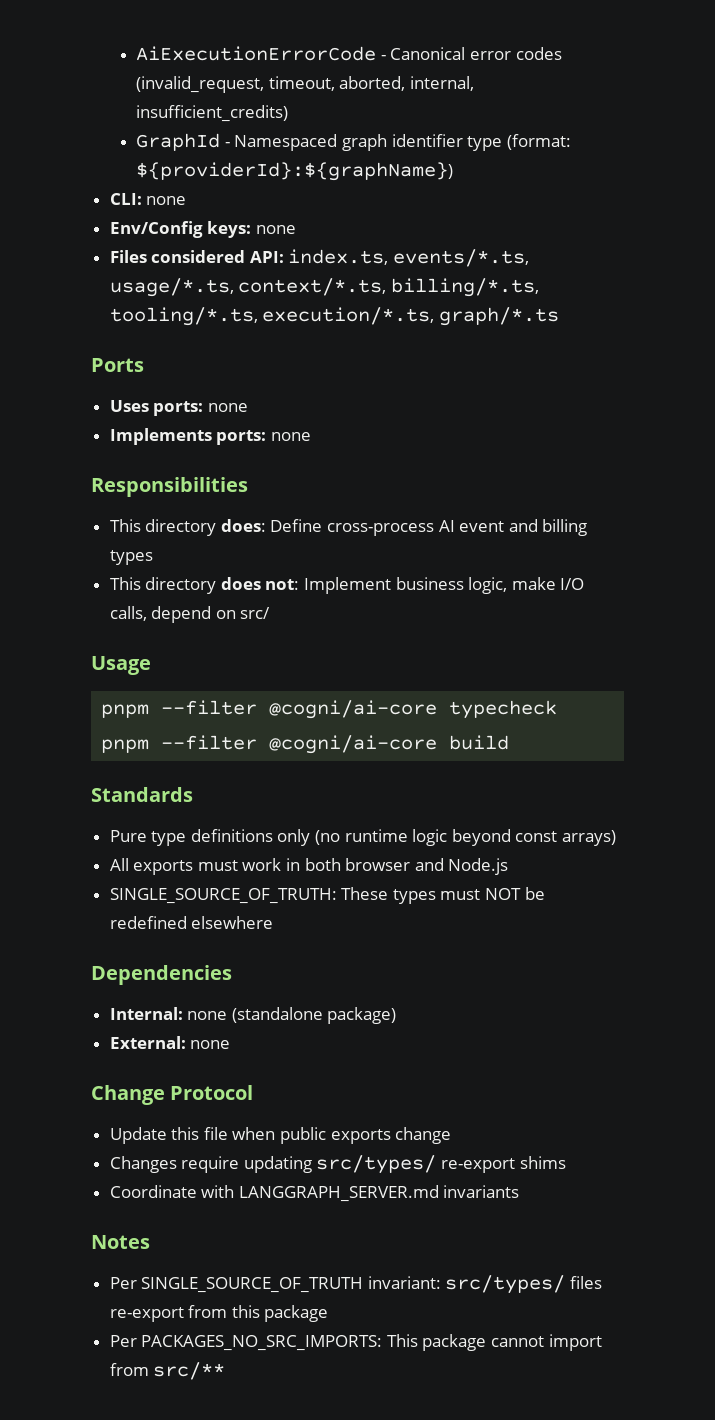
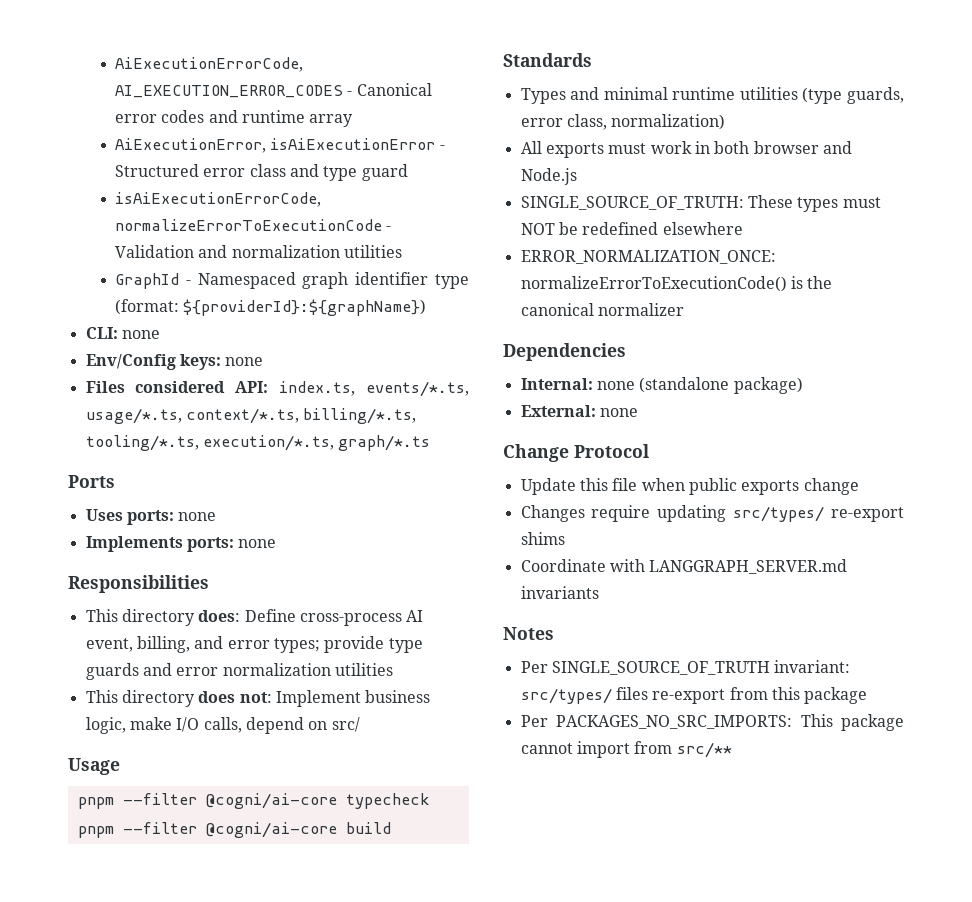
- AiExecutionErrorCode - Canonical error codes (invalid_request, timeout, aborted, internal, insufficient_credits)
+ AiExecutionErrorCode, AI_EXECUTION_ERROR_CODES - Canonical error codes and runtime array
+ AiExecutionError, isAiExecutionError - Structured error class and type guard
+ isAiExecutionErrorCode, normalizeErrorToExecutionCode - Validation and normalization utilities
- This directory does: Define cross-process AI event and billing types
+ This directory does: Define cross-process AI event, billing, and error types; provide type guards and error normalization utilities
- Pure type definitions only (no runtime logic beyond const arrays)
+ Types and minimal runtime utilities (type guards, error class, normalization)
+ ERROR_NORMALIZATION_ONCE: normalizeErrorToExecutionCode() is the canonical normalizer

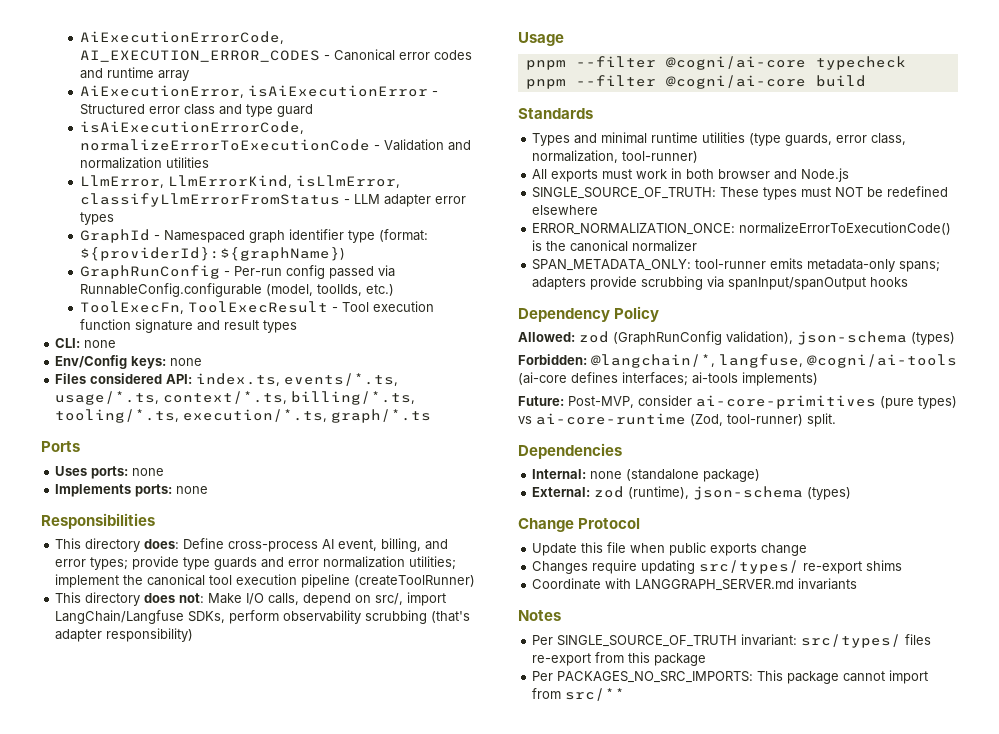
+ LlmError, LlmErrorKind, isLlmError, classifyLlmErrorFromStatus - LLM adapter error types
+ GraphRunConfig - Per-run config passed via RunnableConfig.configurable (model, toolIds, etc.)
+ ToolExecFn, ToolExecResult - Tool execution function signature and result types
- This directory does: Define cross-process AI event, billing, and error types; provide type guards and error normalization utilities
- This directory does not: Implement business logic, make I/O calls, depend on src/
+ This directory does: Define cross-process AI event, billing, and error types; provide type guards and error normalization utilities; implement the canonical tool execution pipeline (createToolRunner)
+ This directory does not: Make I/O calls, depend on src/, import LangChain/Langfuse SDKs, perform observability scrubbing (that's adapter responsibility)
- Types and minimal runtime utilities (type guards, error class, normalization)
+ Types and minimal runtime utilities (type guards, error class, normalization, tool-runner)
+ SPAN_METADATA_ONLY: tool-runner emits metadata-only spans; adapters provide scrubbing via spanInput/spanOutput hooks
+ Dependency Policy
+ Allowed: zod (GraphRunConfig validation), json-schema (types)
+ Forbidden: @langchain/*, langfuse, @cogni/ai-tools (ai-core defines interfaces; ai-tools implements)
+ Future: Post-MVP, consider ai-core-primitives (pure types) vs ai-core-runtime (Zod, tool-runner) split.
- External: none
+ External: zod (runtime), json-schema (types)

